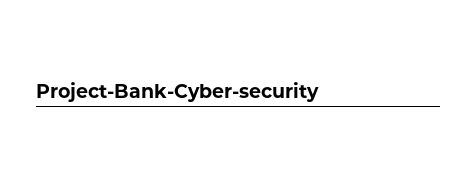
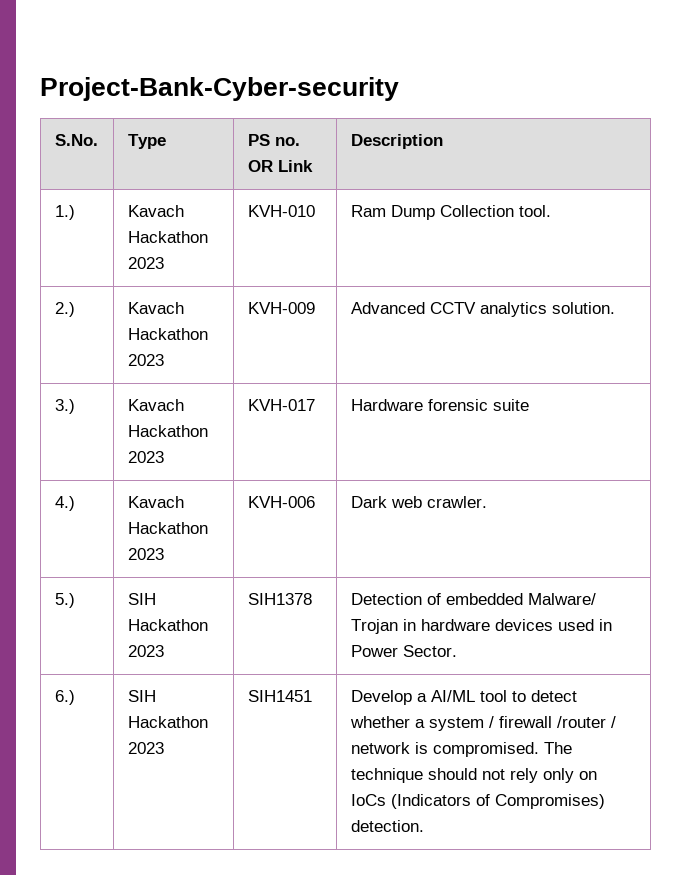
+ S.No. | Type | PS no. OR Link | Description
+ 1.) | Kavach Hackathon 2023 | KVH-010 | Ram Dump Collection tool.
+ 2.) | Kavach Hackathon 2023 | KVH-009 | Advanced CCTV analytics solution.
+ 3.) | Kavach Hackathon 2023 | KVH-017 | Hardware forensic suite
+ 4.) | Kavach Hackathon 2023 | KVH-006 | Dark web crawler.
+ 5.) | SIH Hackathon 2023 | SIH1378 | Detection of embedded Malware/ Trojan in hardware devices used in Power Sector.
+ 6.) | SIH Hackathon 2023 | SIH1451 | Develop a AI/ML tool to detect whether a system / firewall /router / network is compromised. The technique should not rely only on IoCs (Indicators of Compromises) detection.

